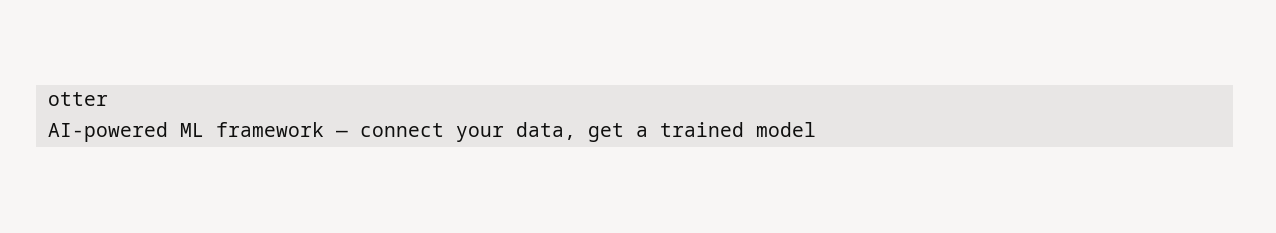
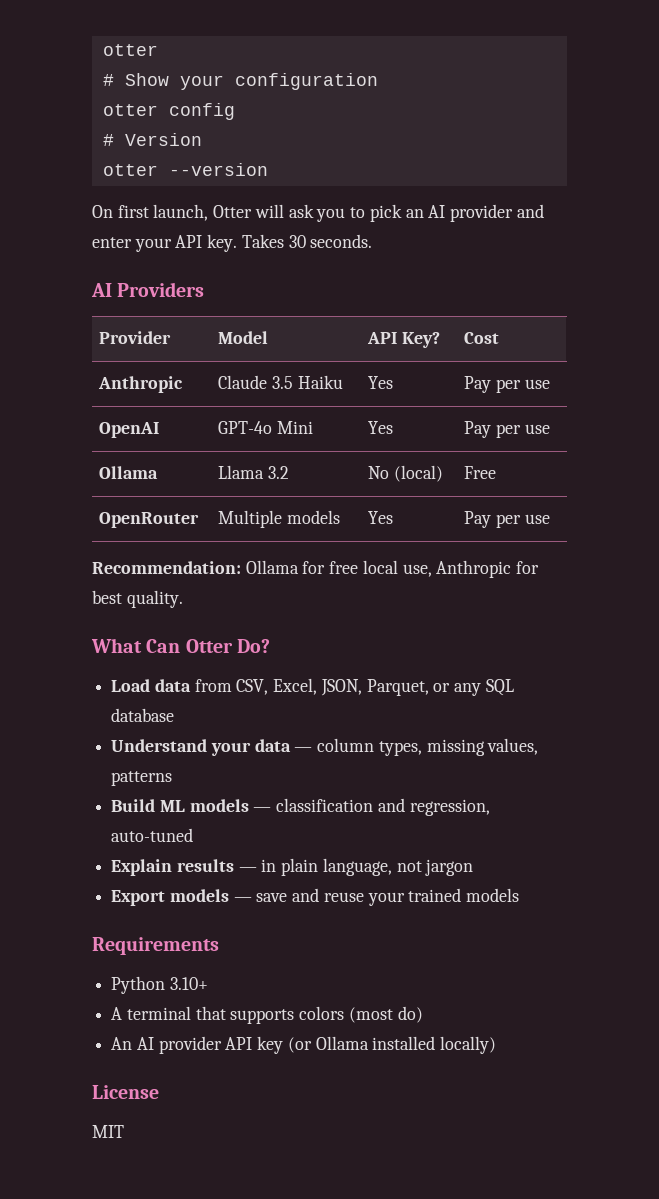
- AI-powered ML framework — connect your data, get a trained model
+ # Show your configuration
+ otter config
+ # Version
+ otter --version
+ On first launch, Otter will ask you to pick an AI provider and enter your API key. Takes 30 seconds.
+ AI Providers
+ Provider | Model | API Key? | Cost
+ Anthropic | Claude 3.5 Haiku | Yes | Pay per use
+ OpenAI | GPT-4o Mini | Yes | Pay per use
+ Ollama | Llama 3.2 | No (local) | Free
+ OpenRouter | Multiple models | Yes | Pay per use
+ Recommendation: Ollama for free local use, Anthropic for best quality.
+ What Can Otter Do?
+ Load data from CSV, Excel, JSON, Parquet, or any SQL database
+ Understand your data — column types, missing values, patterns
+ Build ML models — classification and regression, auto-tuned
+ Explain results — in plain language, not jargon
+ Export models — save and reuse your trained models
+ Requirements
+ Python 3.10+
+ A terminal that supports colors (most do)
+ An AI provider API key (or Ollama installed locally)
+ License
+ MIT

